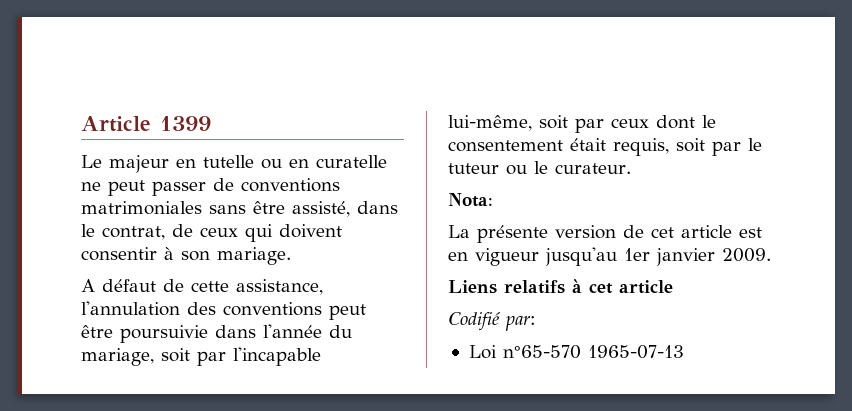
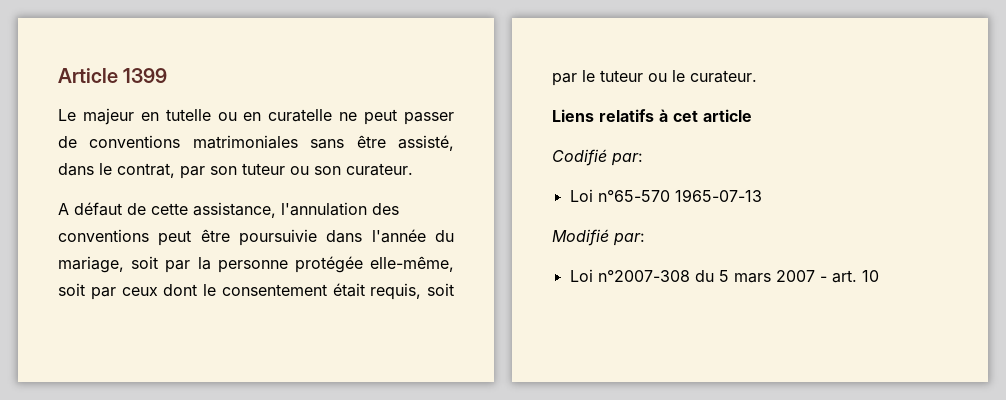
- Le majeur en tutelle ou en curatelle ne peut passer de conventions matrimoniales sans être assisté, dans le contrat, de ceux qui doivent consentir à son mariage.
+ Le majeur en tutelle ou en curatelle ne peut passer de conventions matrimoniales sans être assisté, dans le contrat, par son tuteur ou son curateur.
- A défaut de cette assistance, l'annulation des conventions peut être poursuivie dans l'année du mariage, soit par l'incapable lui-même, soit par ceux dont le consentement était requis, soit par le tuteur ou le curateur.
+ A défaut de cette assistance, l'annulation des conventions peut être poursuivie dans l'année du mariage, soit par la personne protégée elle-même, soit par ceux dont le consentement était requis, soit par le tuteur ou le curateur.
- Nota:
- La présente version de cet article est en vigueur jusqu'au 1er janvier 2009.
+ Modifié par:
+ Loi n°2007-308 du 5 mars 2007 - art. 10

